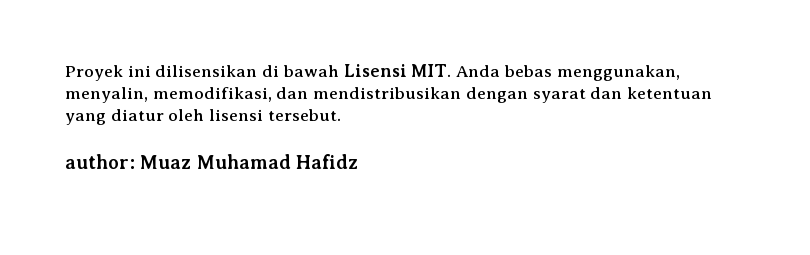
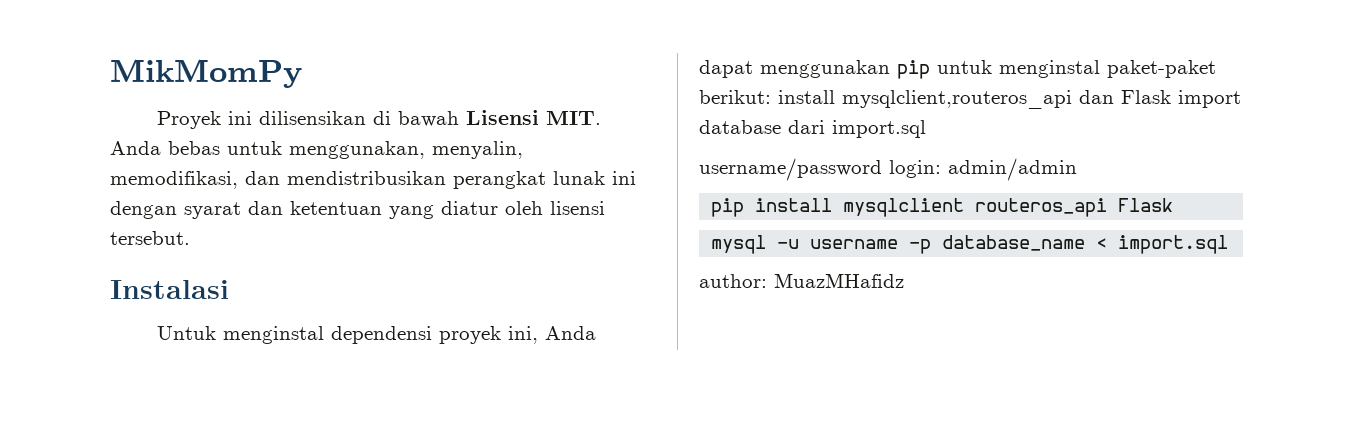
+ MikMomPy
- Proyek ini dilisensikan di bawah Lisensi MIT. Anda bebas menggunakan, menyalin, memodifikasi, dan mendistribusikan dengan syarat dan ketentuan yang diatur oleh lisensi tersebut.
+ Proyek ini dilisensikan di bawah Lisensi MIT. Anda bebas untuk menggunakan, menyalin, memodifikasi, dan mendistribusikan perangkat lunak ini dengan syarat dan ketentuan yang diatur oleh lisensi tersebut.
- author: Muaz Muhamad Hafidz
+ Instalasi
+ Untuk menginstal dependensi proyek ini, Anda dapat menggunakan pip untuk menginstal paket-paket berikut: install mysqlclient,routeros_api dan Flask import database dari import.sql
+ username/password login: admin/admin
+ pip install mysqlclient routeros_api Flask
+ mysql -u username -p database_name < import.sql
+ author: MuazMHafidz

